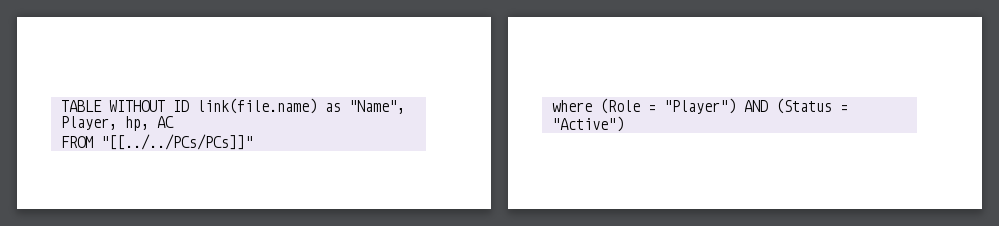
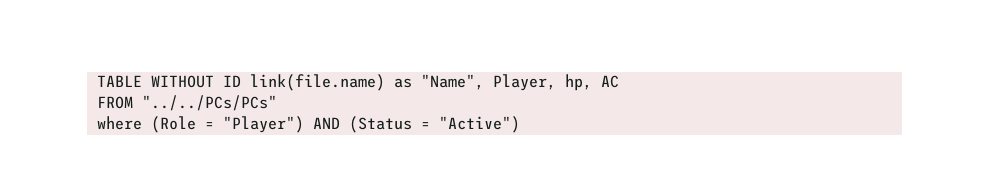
- FROM "[[../../PCs/PCs]]"
+ FROM "../../PCs/PCs"

